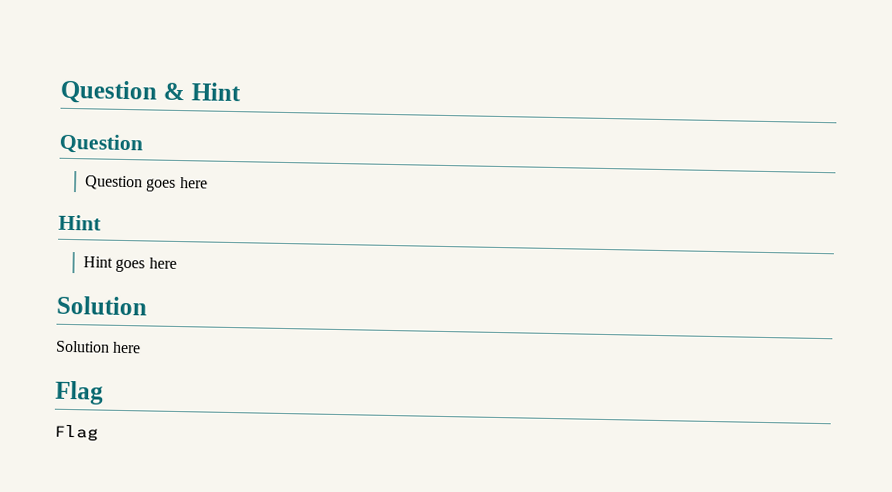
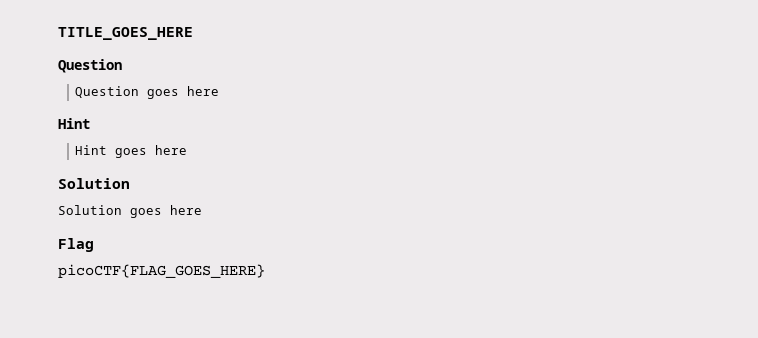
- Question & Hint
+ TITLE_GOES_HERE
- Solution here
+ Solution goes here
  Flag
- Flag
+ picoCTF{FLAG_GOES_HERE}

